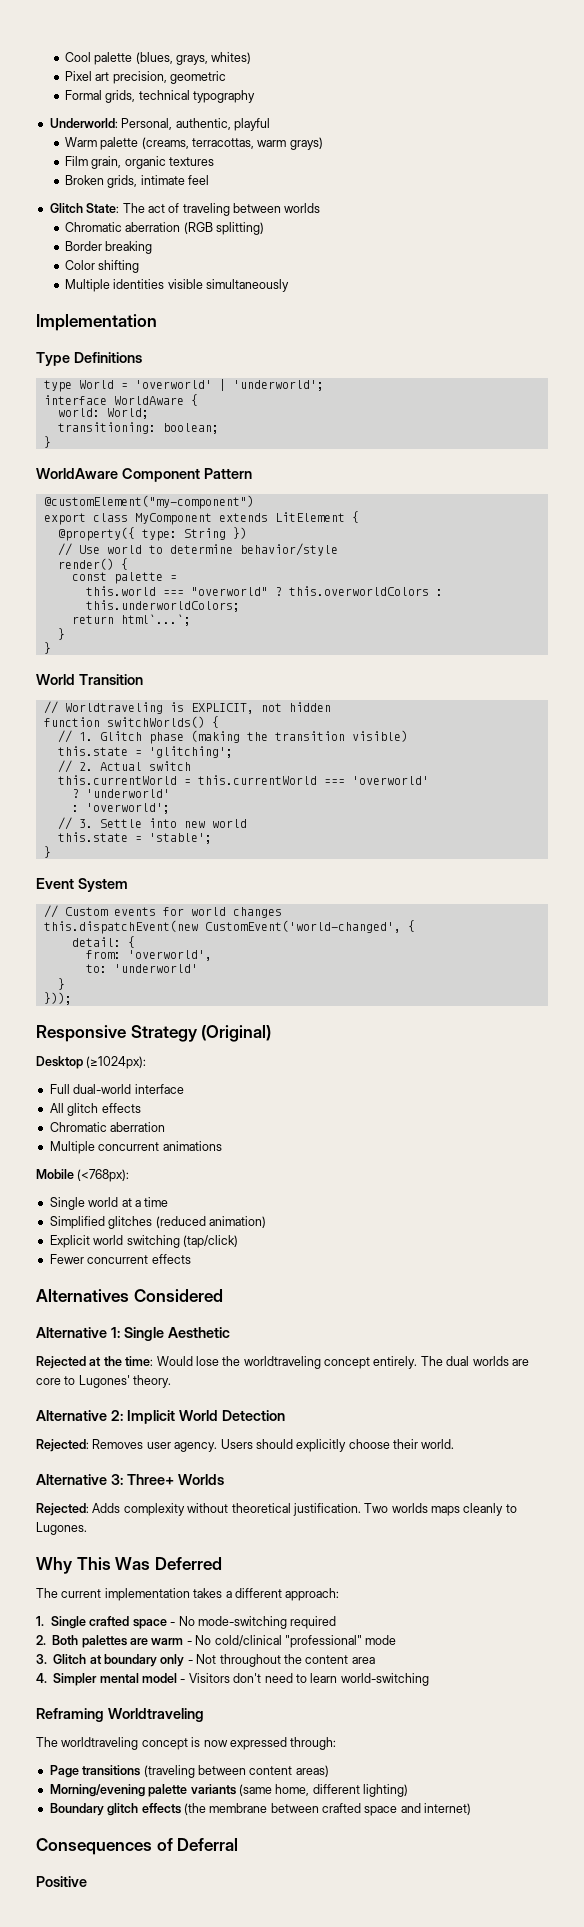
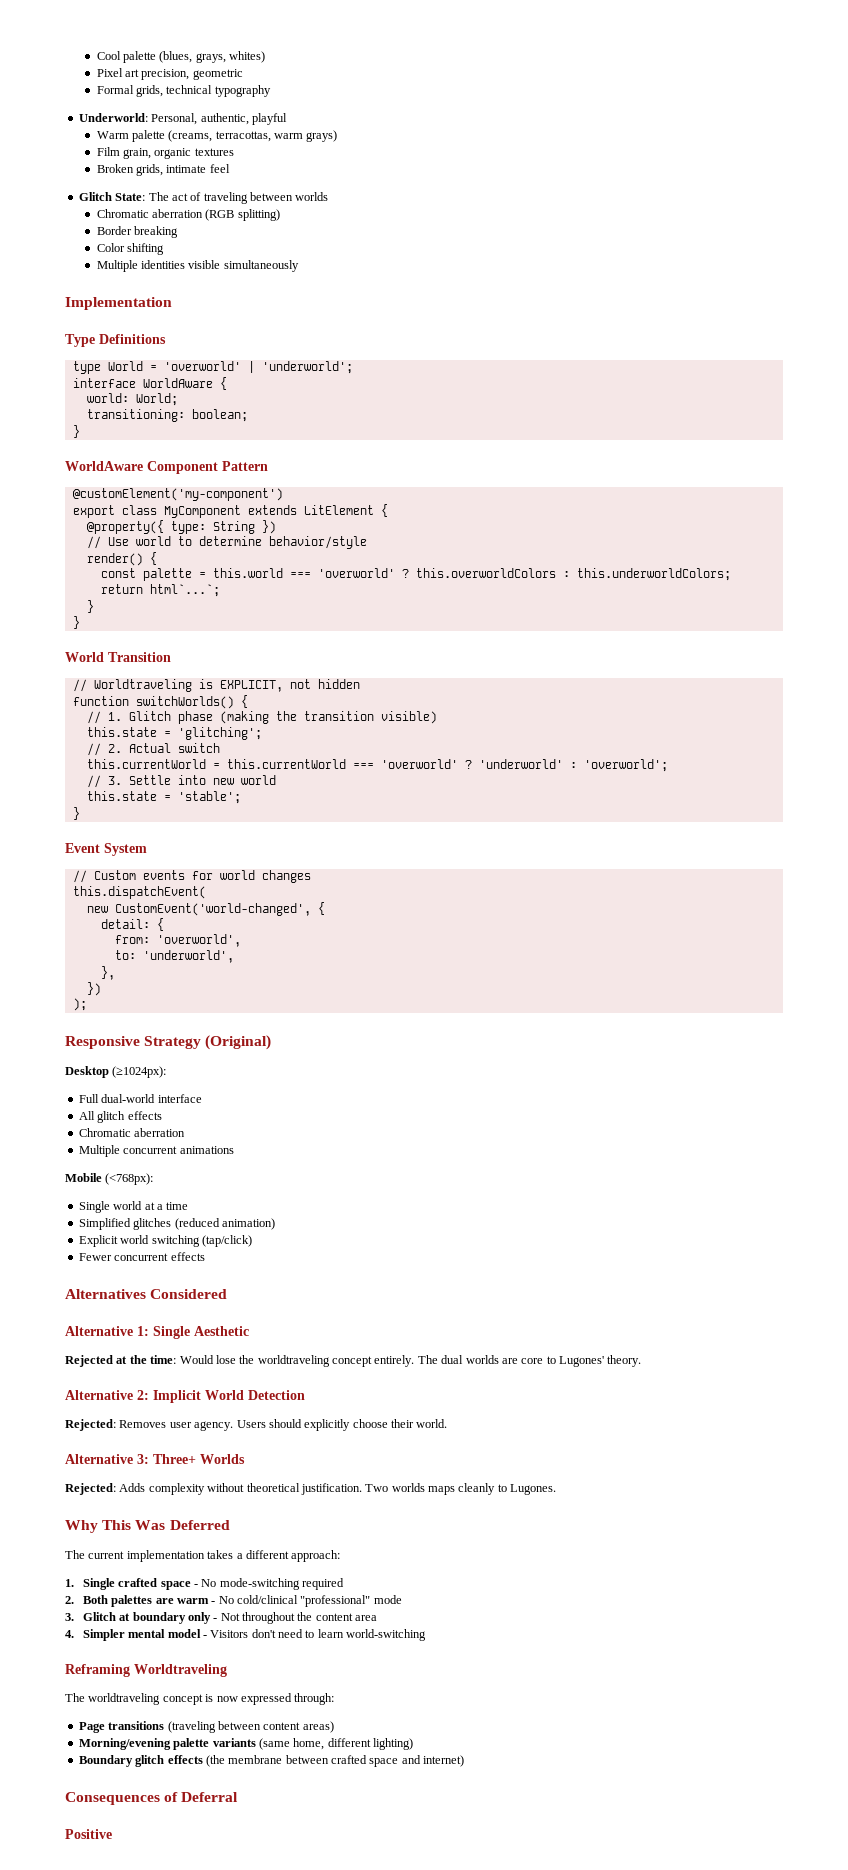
- @customElement("my-component")
+ @customElement('my-component')
- const palette =
- this.world === "overworld" ? this.overworldColors : this.underworldColors;
+ const palette = this.world === 'overworld' ? this.overworldColors : this.underworldColors;
- this.currentWorld = this.currentWorld === 'overworld'
- ? 'underworld'
- : 'overworld';
+ this.currentWorld = this.currentWorld === 'overworld' ? 'underworld' : 'overworld';
- this.dispatchEvent(new CustomEvent('world-changed', {
+ this.dispatchEvent(
+ new CustomEvent('world-changed', {
- to: 'underworld'
- }
- }));
+ to: 'underworld',
+ },
+ })
+ );

